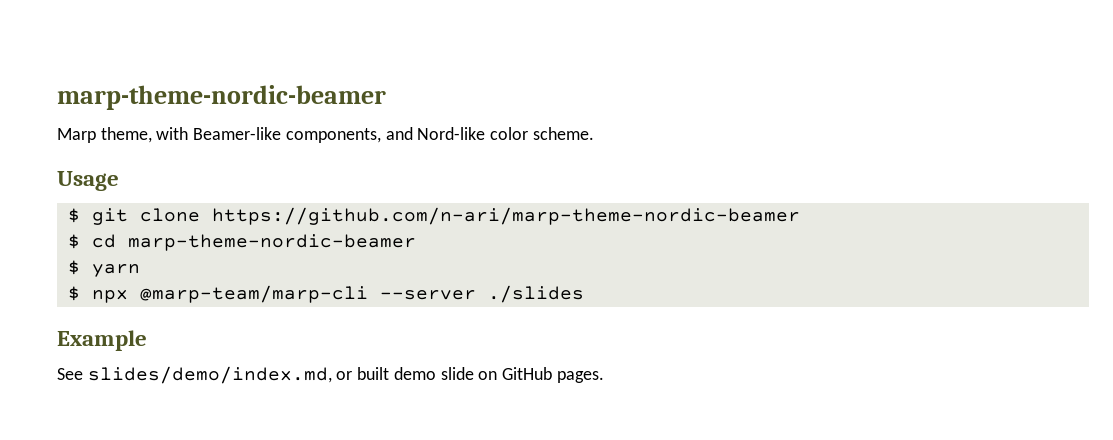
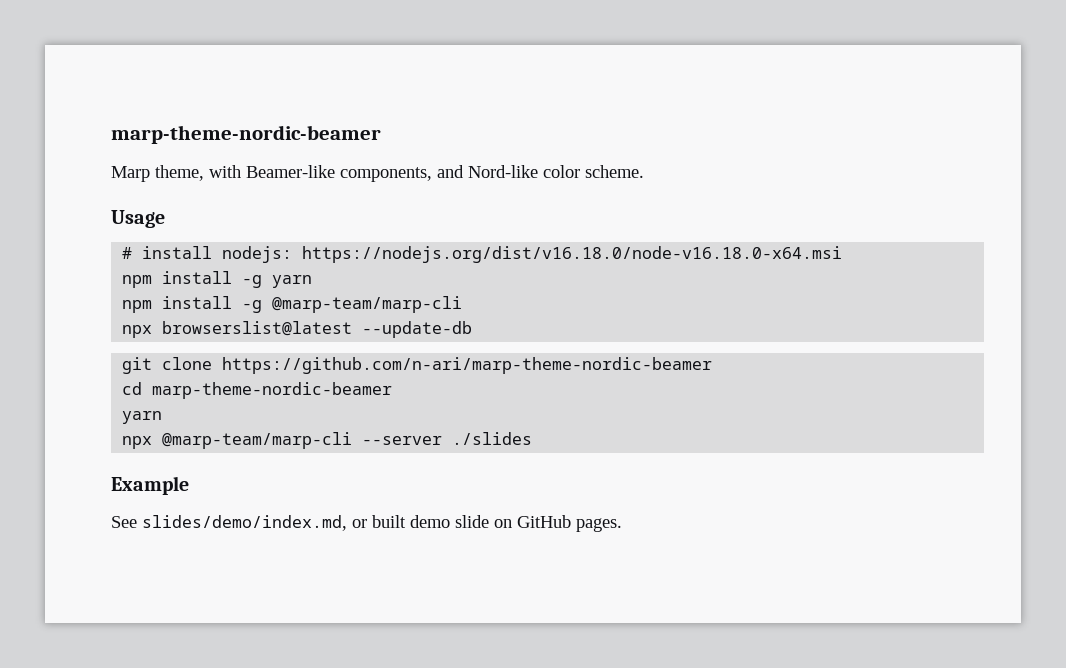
- $ git clone https://github.com/n-ari/marp-theme-nordic-beamer
+ # install nodejs: https://nodejs.org/dist/v16.18.0/node-v16.18.0-x64.msi
+ npm install -g yarn
+ npm install -g @marp-team/marp-cli
+ npx browserslist@latest --update-db
+ git clone https://github.com/n-ari/marp-theme-nordic-beamer
- $ cd marp-theme-nordic-beamer
- $ yarn
- $ npx @marp-team/marp-cli --server ./slides
+ cd marp-theme-nordic-beamer
+ yarn
+ npx @marp-team/marp-cli --server ./slides

